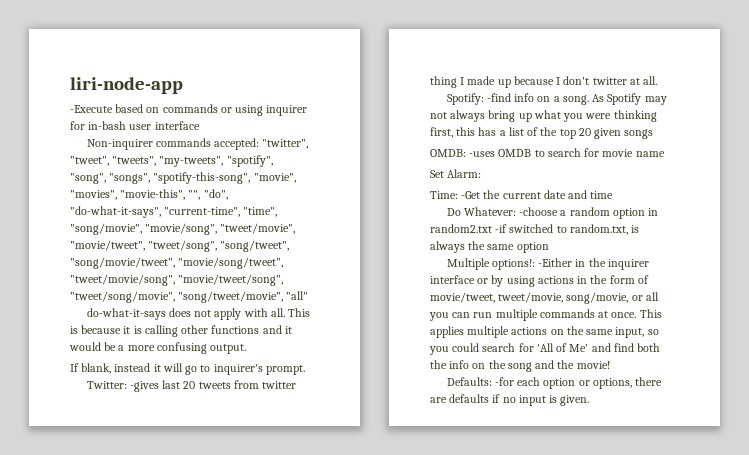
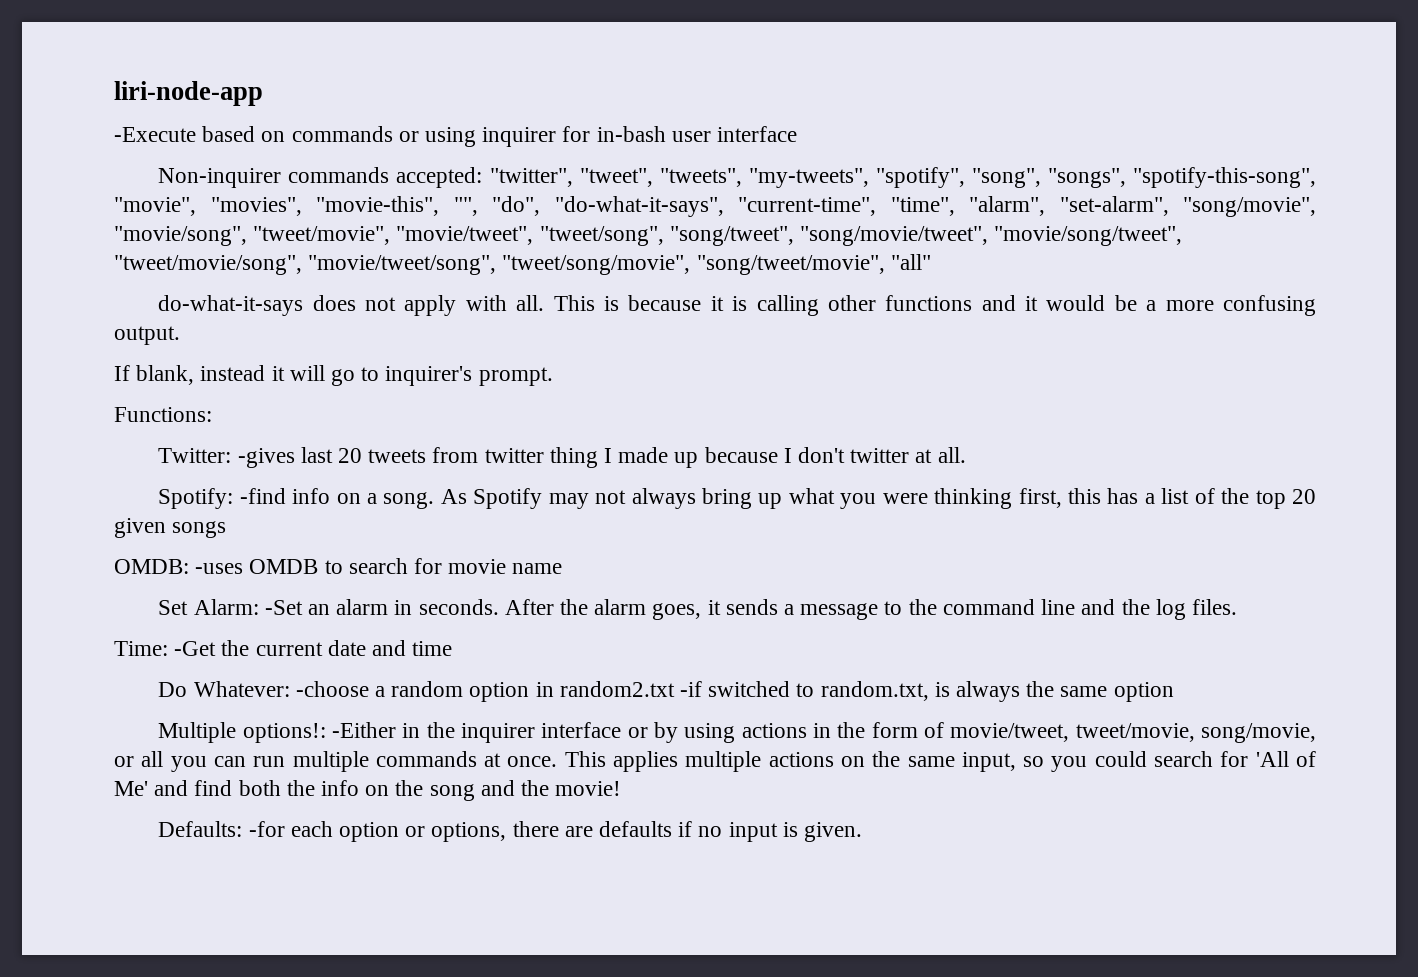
- Non-inquirer commands accepted: "twitter", "tweet", "tweets", "my-tweets", "spotify", "song", "songs", "spotify-this-song", "movie", "movies", "movie-this", "", "do", "do-what-it-says", "current-time", "time", "song/movie", "movie/song", "tweet/movie", "movie/tweet", "tweet/song", "song/tweet", "song/movie/tweet", "movie/song/tweet", "tweet/movie/song", "movie/tweet/song", "tweet/song/movie", "song/tweet/movie", "all"
+ Non-inquirer commands accepted: "twitter", "tweet", "tweets", "my-tweets", "spotify", "song", "songs", "spotify-this-song", "movie", "movies", "movie-this", "", "do", "do-what-it-says", "current-time", "time", "alarm", "set-alarm", "song/movie", "movie/song", "tweet/movie", "movie/tweet", "tweet/song", "song/tweet", "song/movie/tweet", "movie/song/tweet", "tweet/movie/song", "movie/tweet/song", "tweet/song/movie", "song/tweet/movie", "all"
+ Functions:
- Set Alarm:
+ Set Alarm: -Set an alarm in seconds. After the alarm goes, it sends a message to the command line and the log files.

